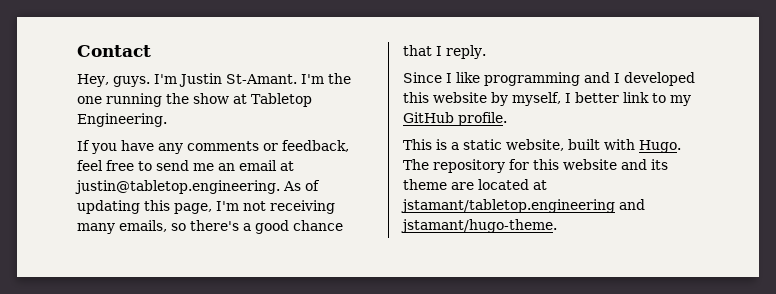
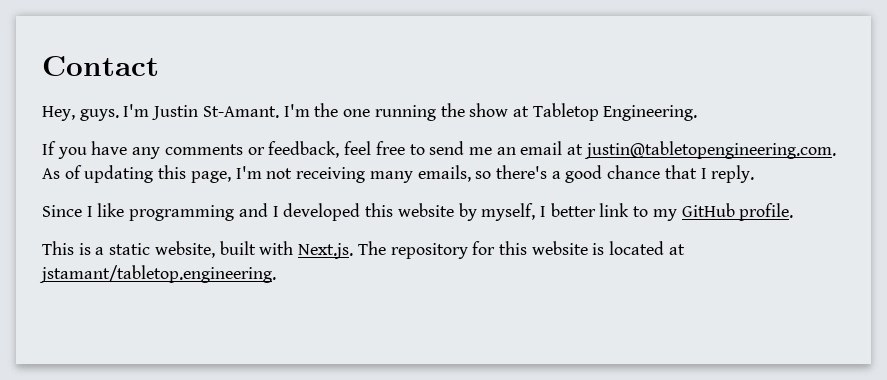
- If you have any comments or feedback, feel free to send me an email at justin@tabletop.engineering. As of updating this page, I'm not receiving many emails, so there's a good chance that I reply.
+ If you have any comments or feedback, feel free to send me an email at justin@tabletopengineering.com. As of updating this page, I'm not receiving many emails, so there's a good chance that I reply.
- This is a static website, built with Hugo. The repository for this website and its theme are located at jstamant/tabletop.engineering and jstamant/hugo-theme.
+ This is a static website, built with Next.js. The repository for this website is located at jstamant/tabletop.engineering.

